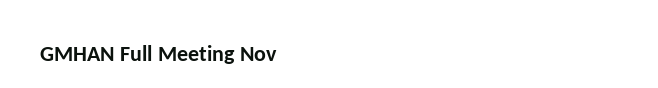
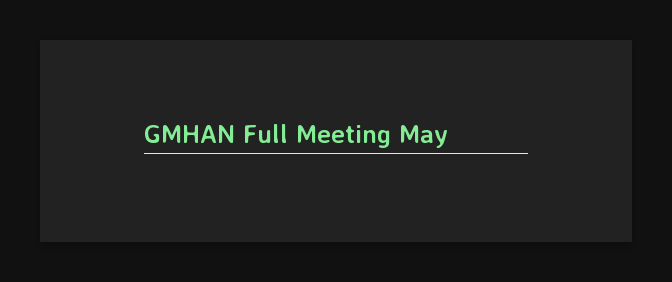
- GMHAN Full Meeting Nov
+ GMHAN Full Meeting May

